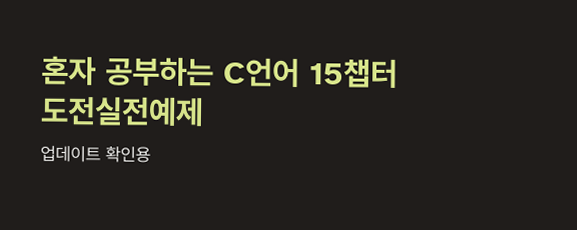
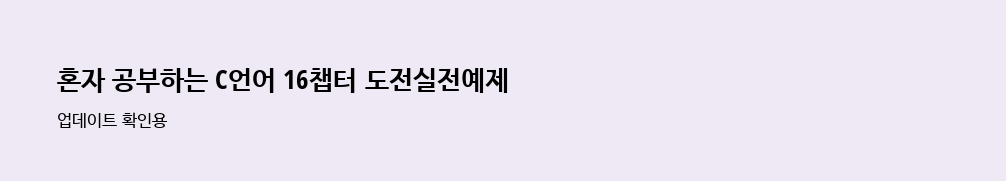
- 혼자 공부하는 C언어 15챕터 도전실전예제
+ 혼자 공부하는 C언어 16챕터 도전실전예제

